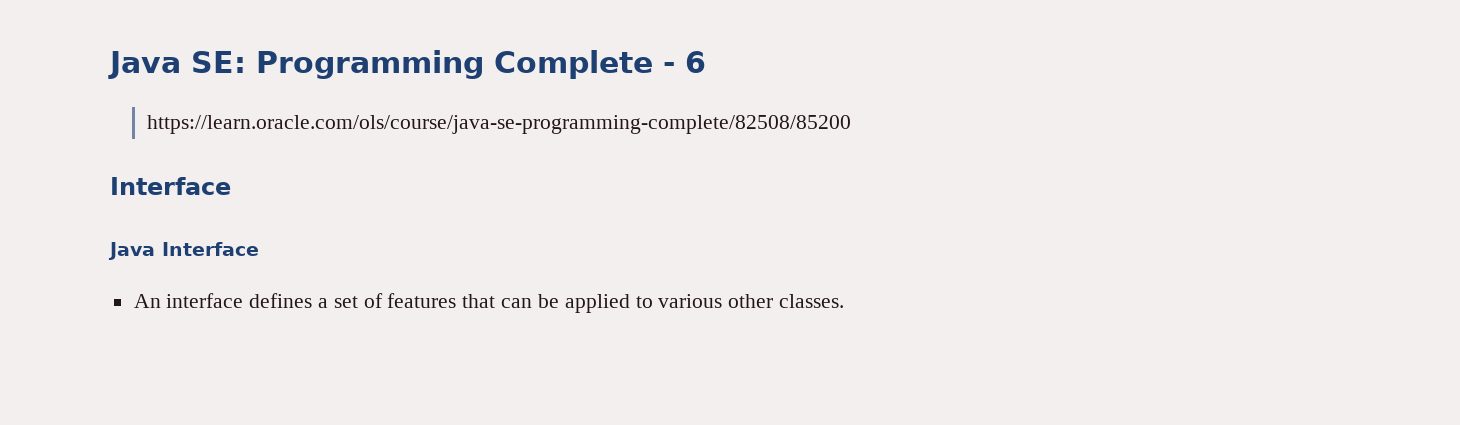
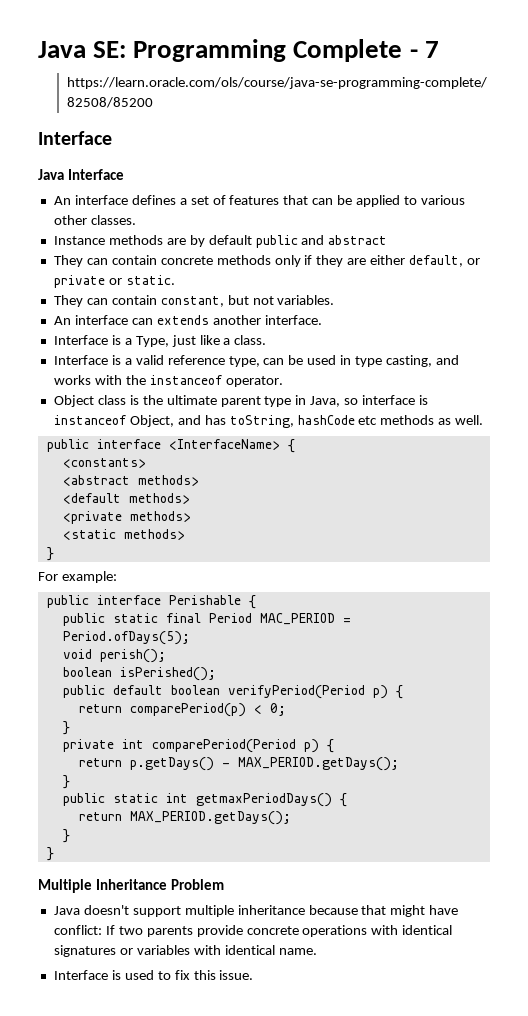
- Java SE: Programming Complete - 6
+ Java SE: Programming Complete - 7
+ Instance methods are by default public and abstract
+ They can contain concrete methods only if they are either default, or private or static.
+ They can contain constant, but not variables.
+ An interface can extends another interface.
+ Interface is a Type, just like a class.
+ Interface is a valid reference type, can be used in type casting, and works with the instanceof operator.
+ Object class is the ultimate parent type in Java, so interface is instanceof Object, and has toString, hashCode etc methods as well.
+ public interface <InterfaceName> {
+ <constants>
+ <abstract methods>
+ <default methods>
+ <private methods>
+ <static methods>
+ }
+ For example:
+ public interface Perishable {
+ public static final Period MAC_PERIOD = Period.ofDays(5);
+ void perish();
+ boolean isPerished();
+ public default boolean verifyPeriod(Period p) {
+ return comparePeriod(p) < 0;
+ }
+ private int comparePeriod(Period p) {
+ return p.getDays() - MAX_PERIOD.getDays();
+ }
+ public static int getmaxPeriodDays() {
+ return MAX_PERIOD.getDays();
+ }
+ }
+ Multiple Inheritance Problem
+ Java doesn't support multiple inheritance because that might have conflict: If two parents provide concrete operations with identical signatures or variables with identical name.
+ Interface is used to fix this issue.

